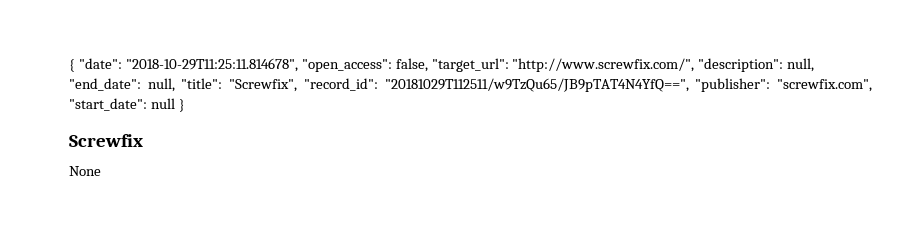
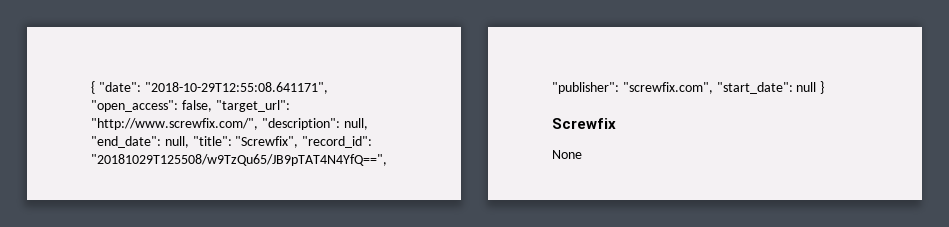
- { "date": "2018-10-29T11:25:11.814678", "open_access": false, "target_url": "http://www.screwfix.com/", "description": null, "end_date": null, "title": "Screwfix", "record_id": "20181029T112511/w9TzQu65/JB9pTAT4N4YfQ==", "publisher": "screwfix.com", "start_date": null }
+ { "date": "2018-10-29T12:55:08.641171", "open_access": false, "target_url": "http://www.screwfix.com/", "description": null, "end_date": null, "title": "Screwfix", "record_id": "20181029T125508/w9TzQu65/JB9pTAT4N4YfQ==", "publisher": "screwfix.com", "start_date": null }

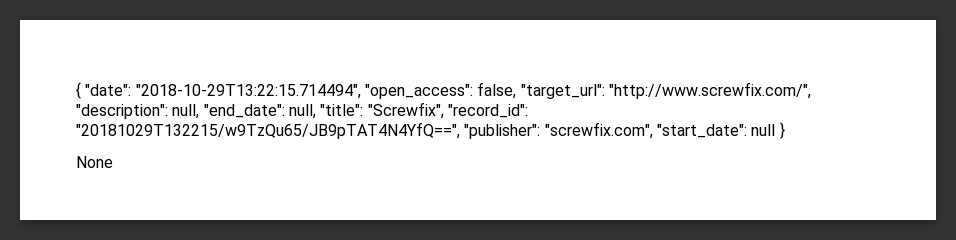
- { "date": "2018-10-29T12:55:08.641171", "open_access": false, "target_url": "http://www.screwfix.com/", "description": null, "end_date": null, "title": "Screwfix", "record_id": "20181029T125508/w9TzQu65/JB9pTAT4N4YfQ==", "publisher": "screwfix.com", "start_date": null }
+ { "date": "2018-10-29T13:22:15.714494", "open_access": false, "target_url": "http://www.screwfix.com/", "description": null, "end_date": null, "title": "Screwfix", "record_id": "20181029T132215/w9TzQu65/JB9pTAT4N4YfQ==", "publisher": "screwfix.com", "start_date": null }
- Screwfix

